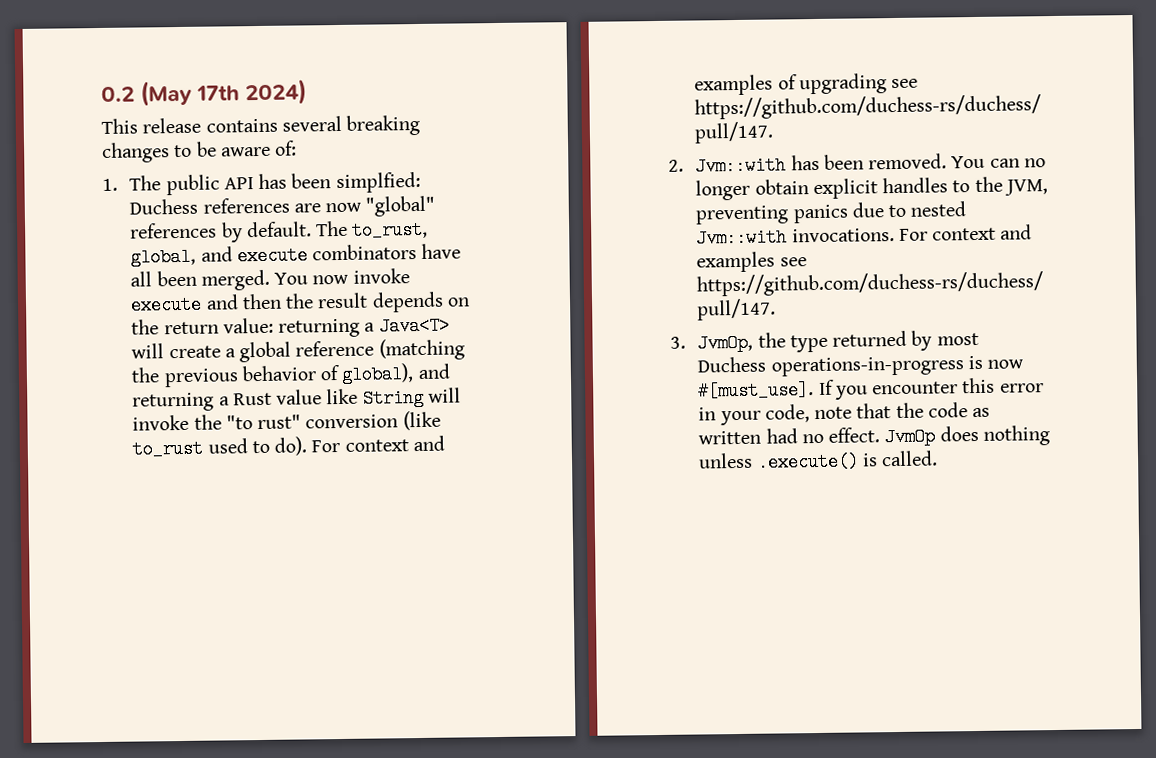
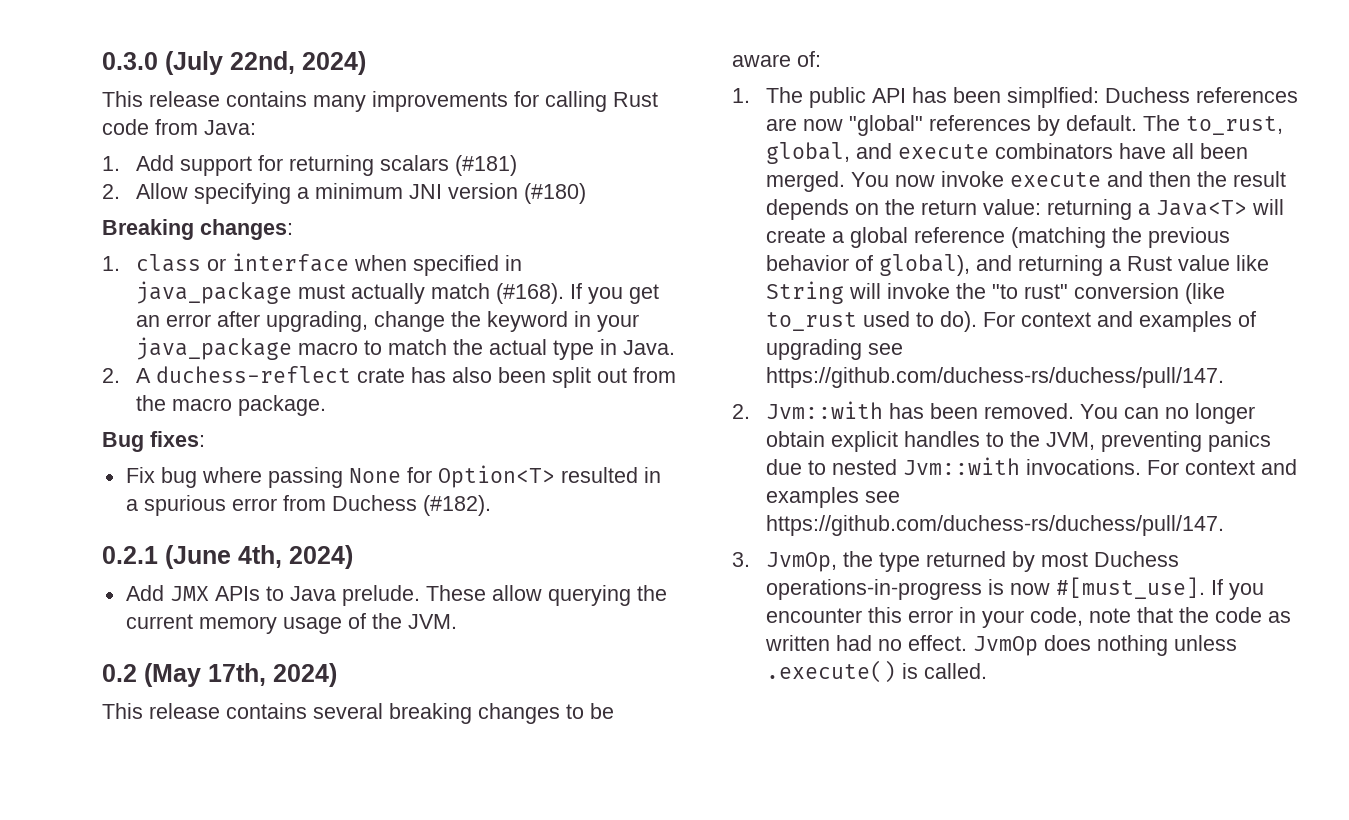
+ 0.3.0 (July 22nd, 2024)
+ This release contains many improvements for calling Rust code from Java:
+ 1. Add support for returning scalars (#181)
+ 2. Allow specifying a minimum JNI version (#180)
+ Breaking changes:
+ 1. class or interface when specified in java_package must actually match (#168). If you get an error after upgrading, change the keyword in your java_package macro to match the actual type in Java.
+ 2. A duchess-reflect crate has also been split out from the macro package.
+ Bug fixes:
+ Fix bug where passing None for Option<T> resulted in a spurious error from Duchess (#182).
+ 0.2.1 (June 4th, 2024)
+ Add JMX APIs to Java prelude. These allow querying the current memory usage of the JVM.
- 0.2 (May 17th 2024)
+ 0.2 (May 17th, 2024)

